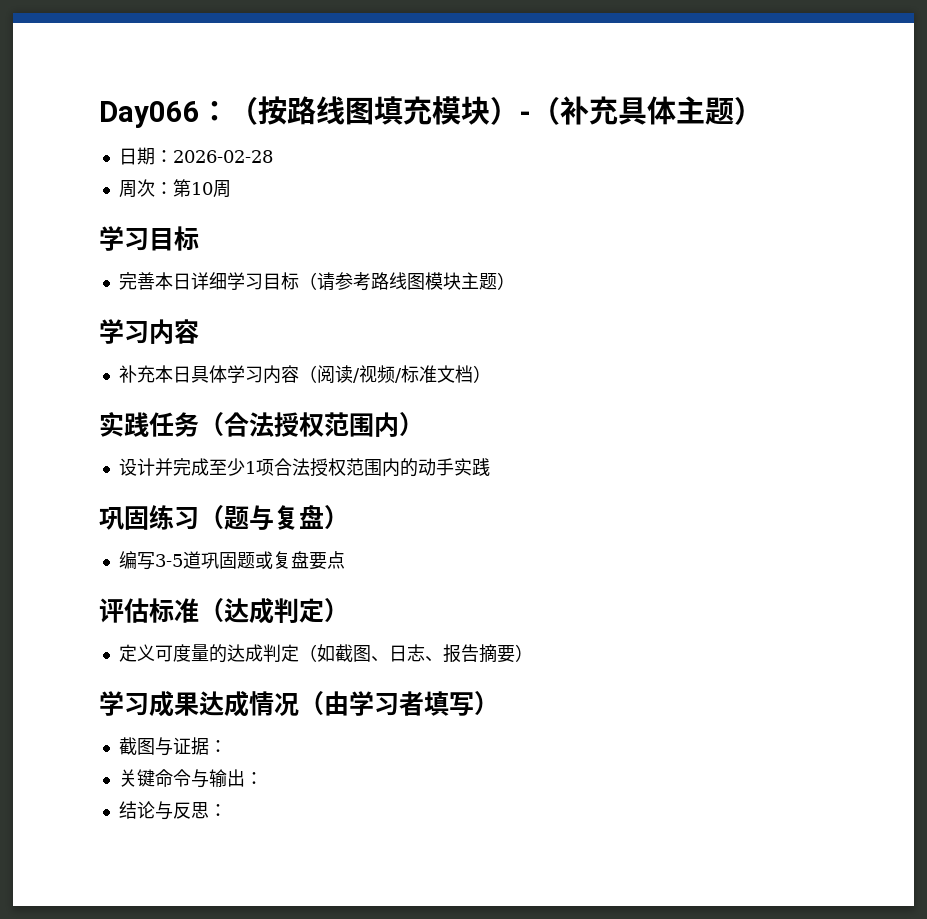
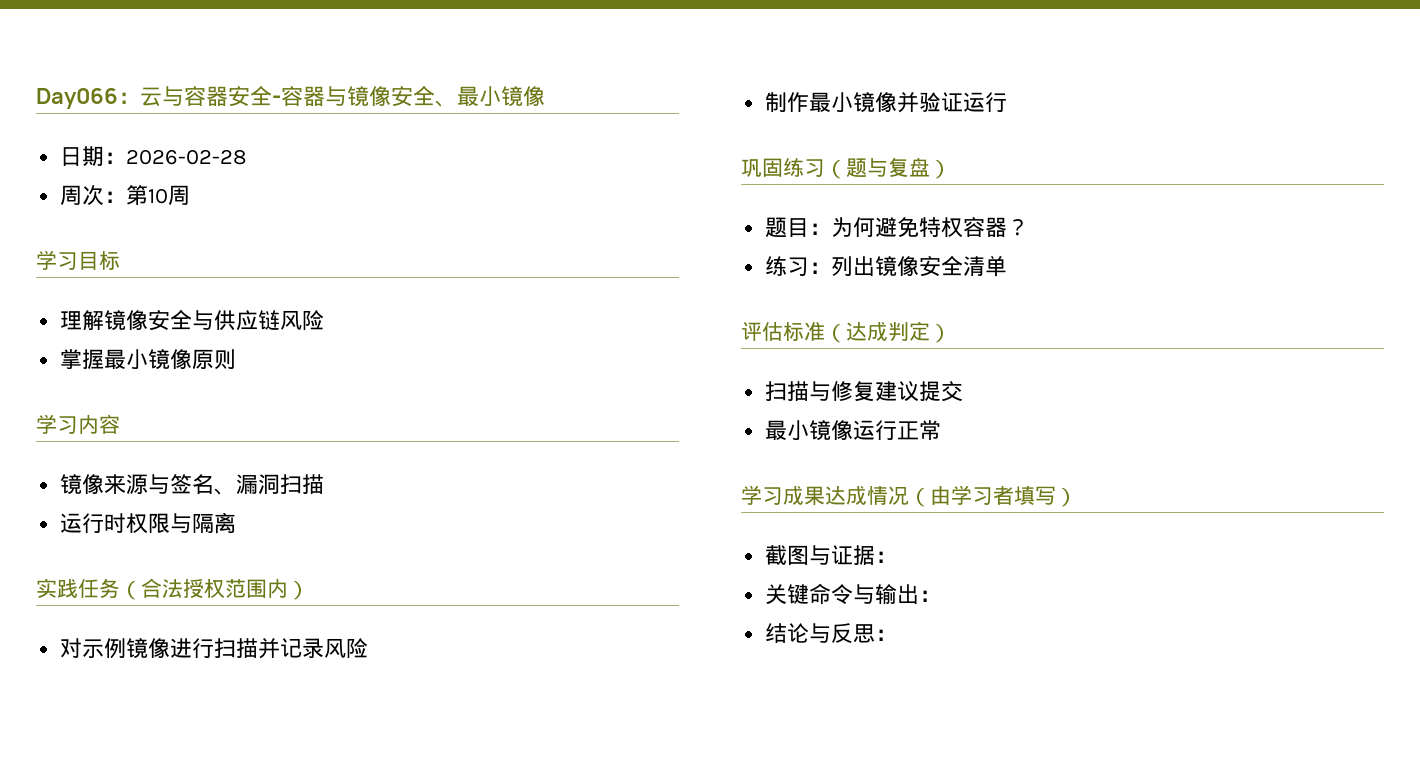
- Day066：（按路线图填充模块）-（补充具体主题）
+ Day066：云与容器安全-容器与镜像安全、最小镜像
- 完善本日详细学习目标（请参考路线图模块主题）
+ 理解镜像安全与供应链风险
+ 掌握最小镜像原则
  学习内容
- 补充本日具体学习内容（阅读/视频/标准文档）
+ 镜像来源与签名、漏洞扫描
+ 运行时权限与隔离
- 设计并完成至少1项合法授权范围内的动手实践
+ 对示例镜像进行扫描并记录风险
+ 制作最小镜像并验证运行
- 编写3-5道巩固题或复盘要点
+ 题目：为何避免特权容器？
+ 练习：列出镜像安全清单
- 定义可度量的达成判定（如截图、日志、报告摘要）
+ 扫描与修复建议提交
+ 最小镜像运行正常

